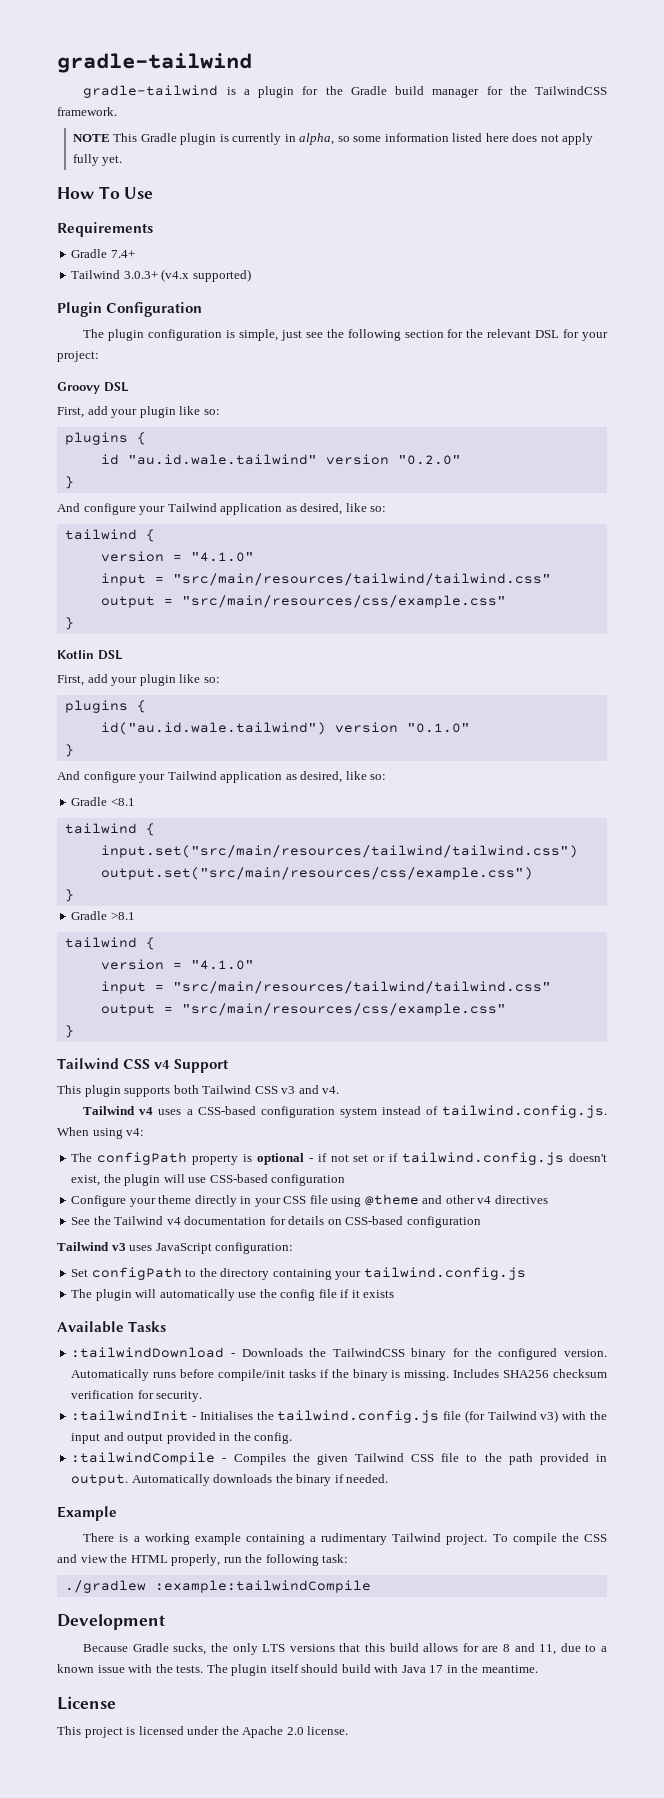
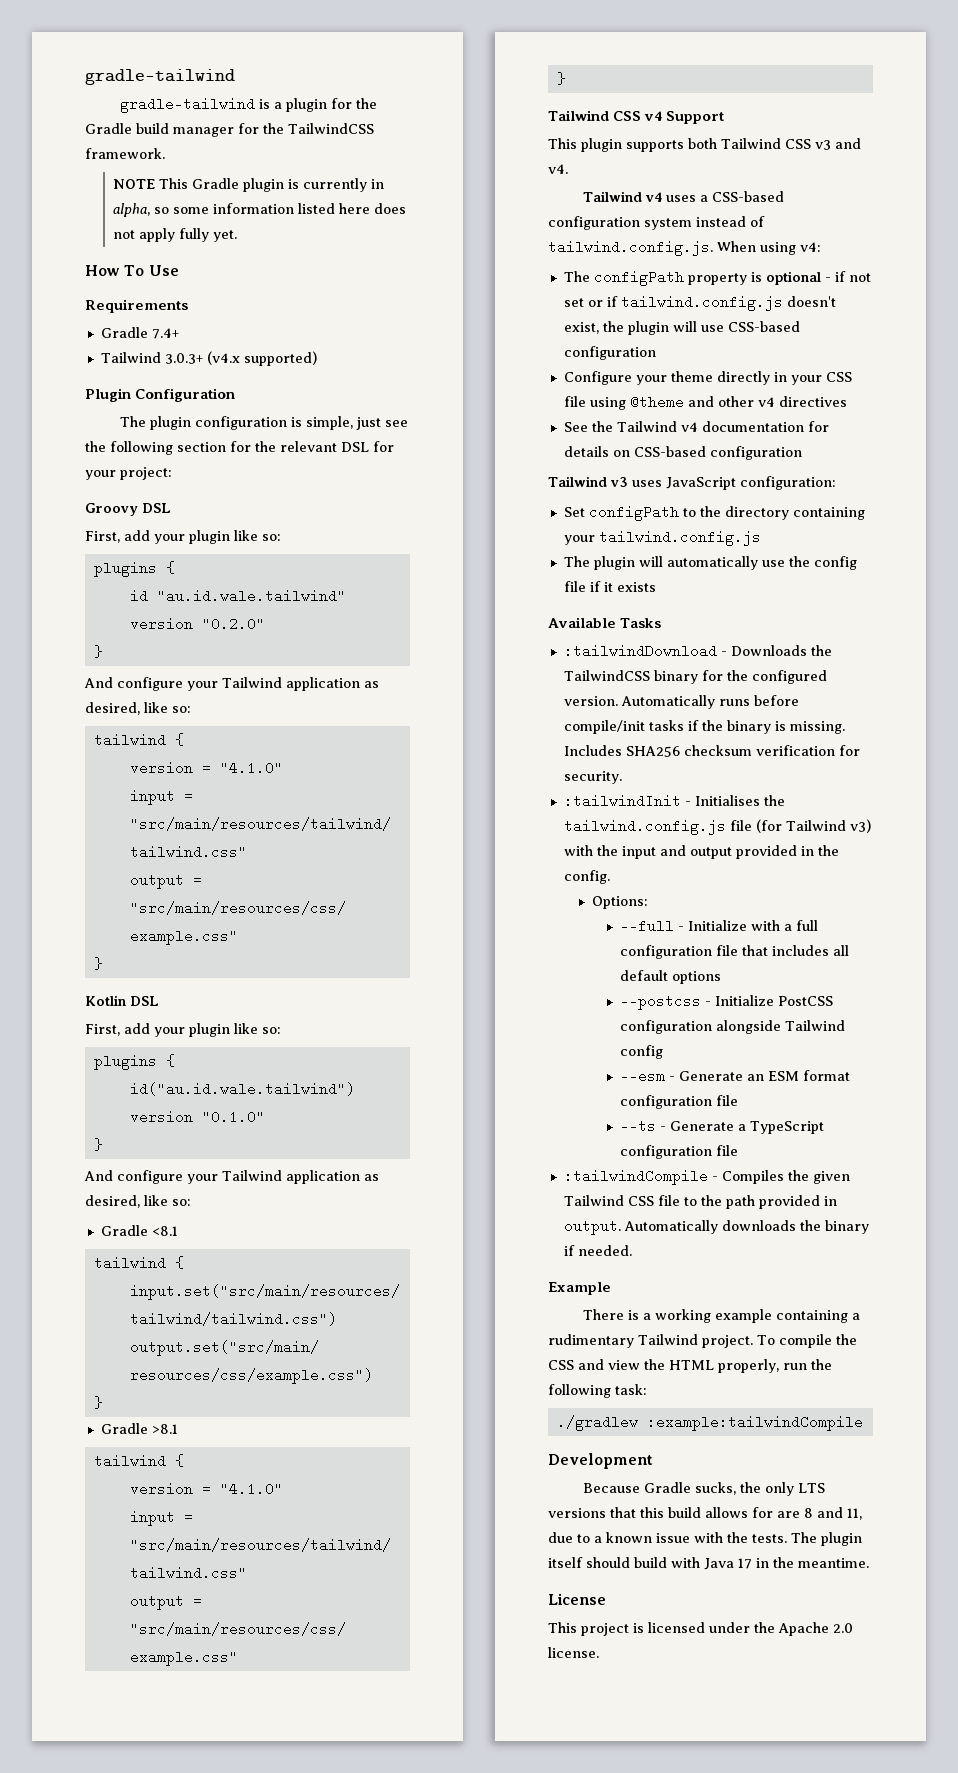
+ Options:
+ --full - Initialize with a full configuration file that includes all default options
+ --postcss - Initialize PostCSS configuration alongside Tailwind config
+ --esm - Generate an ESM format configuration file
+ --ts - Generate a TypeScript configuration file

